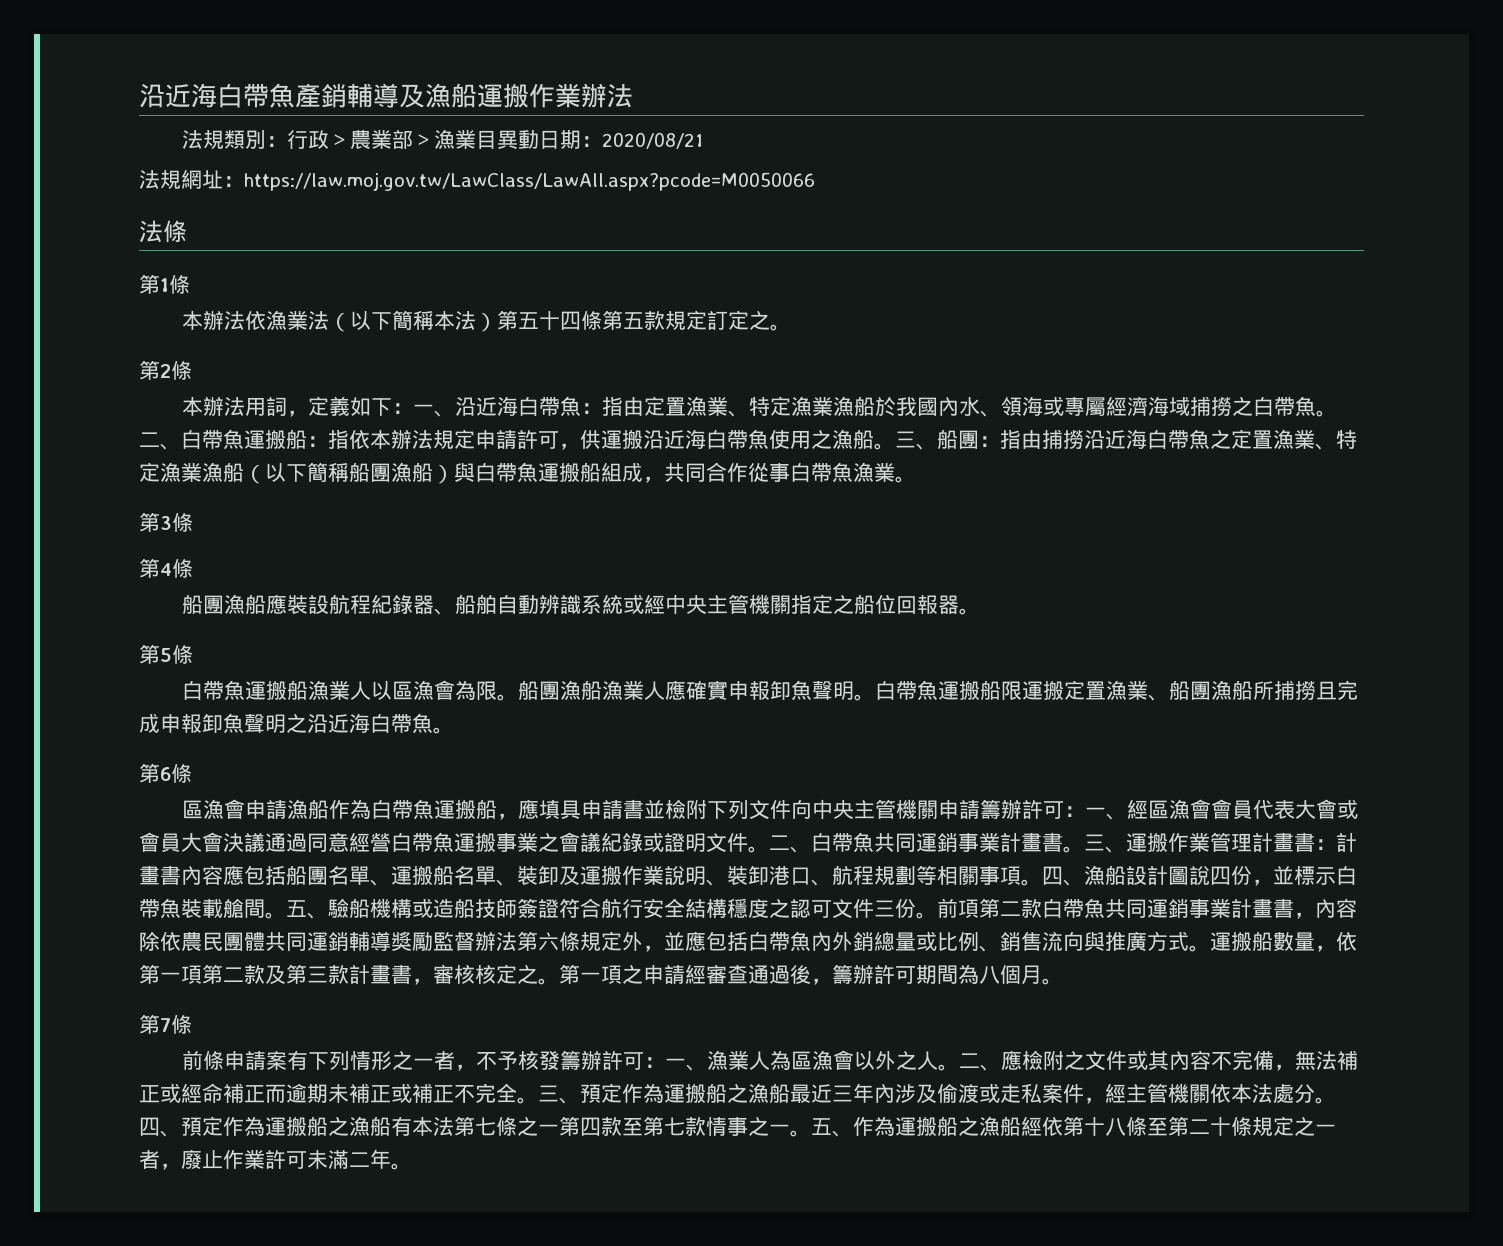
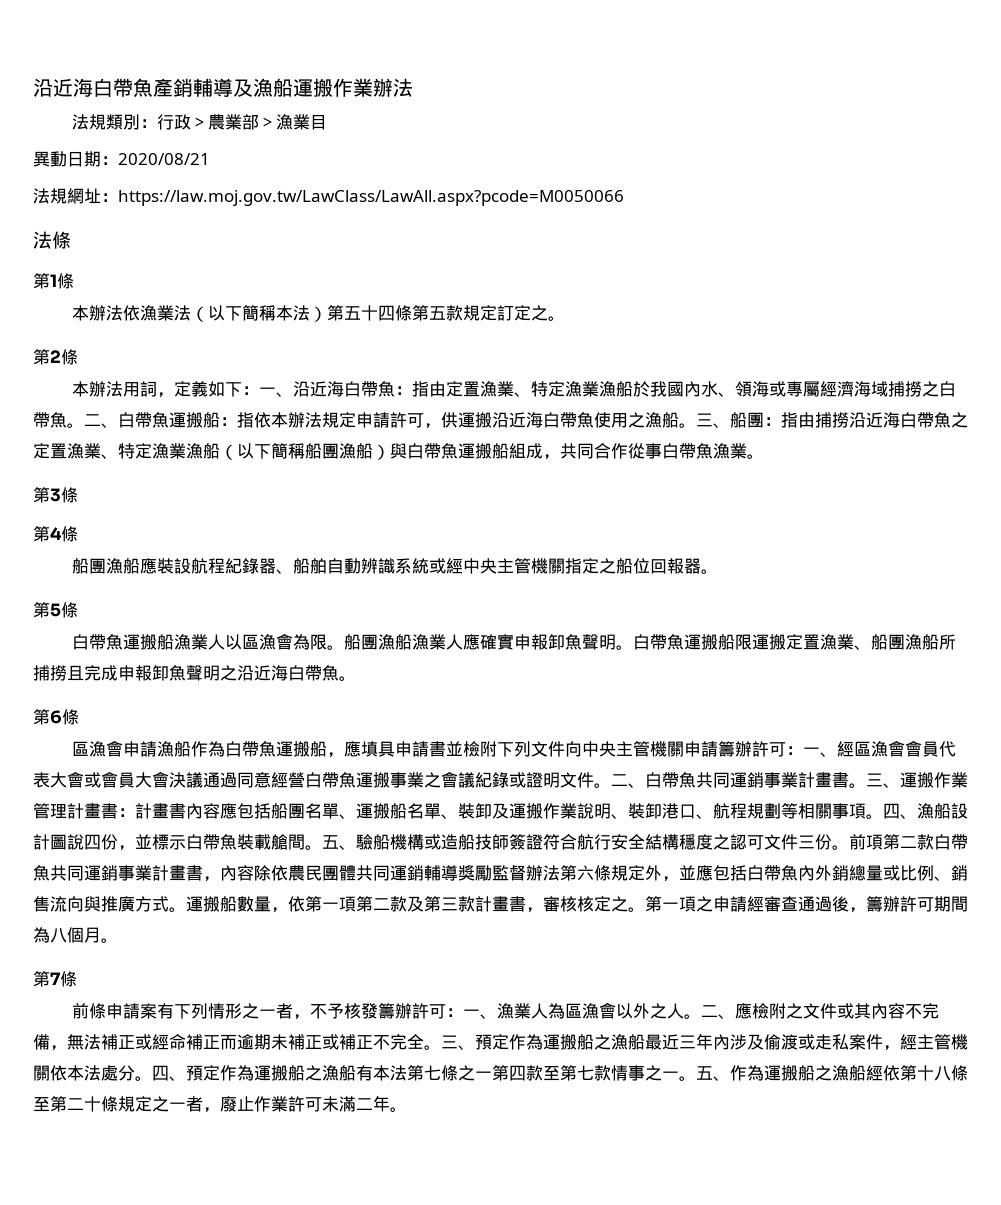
- 法規類別：行政＞農業部＞漁業目異動日期：2020/08/21
+ 法規類別：行政＞農業部＞漁業目
+ 異動日期：2020/08/21

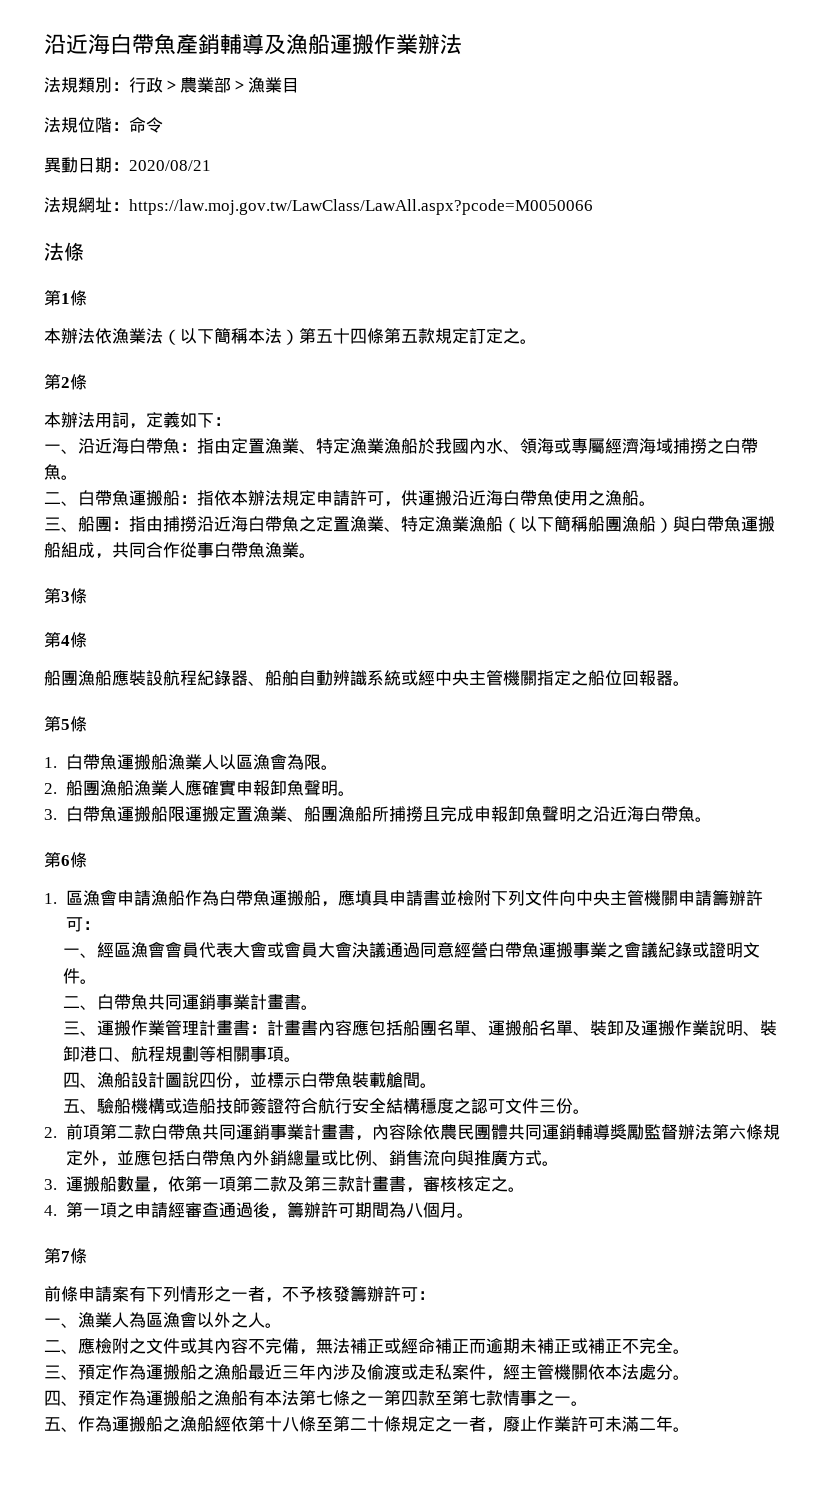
+ 法規位階：命令
- 本辦法用詞，定義如下：一、沿近海白帶魚：
+ 本辦法用詞，定義如下：
+ 一、沿近海白帶魚：
- 指由定置漁業、特定漁業漁船於我國內水、領海或專屬經濟海域捕撈之白帶魚。二、白帶魚運搬船：
+ 指由定置漁業、特定漁業漁船於我國內水、領海或專屬經濟海域捕撈之白帶魚。
+ 二、白帶魚運搬船：
- 指依本辦法規定申請許可，供運搬沿近海白帶魚使用之漁船。三、船團：
+ 指依本辦法規定申請許可，供運搬沿近海白帶魚使用之漁船。
+ 三、船團：
- 白帶魚運搬船漁業人以區漁會為限。船團漁船漁業人應確實申報卸魚聲明。白帶魚運搬船限運搬定置漁業、船團漁船所捕撈且完成申報卸魚聲明之沿近海白帶魚。
+ 1.白帶魚運搬船漁業人以區漁會為限。
+ 2.船團漁船漁業人應確實申報卸魚聲明。
+ 3.白帶魚運搬船限運搬定置漁業、船團漁船所捕撈且完成申報卸魚聲明之沿近海白帶魚。
- 區漁會申請漁船作為白帶魚運搬船，應填具申請書並檢附下列文件向中央主管機關申請籌辦許可：一、經區漁會會員代表大會或會員大會決議通過同意經營白帶魚運搬事業之會議紀錄或證明文件。二、白帶魚共同運銷事業計畫書。三、運搬作業管理計畫書：
+ 1.區漁會申請漁船作為白帶魚運搬船，應填具申請書並檢附下列文件向中央主管機關申請籌辦許可：
+ 一、經區漁會會員代表大會或會員大會決議通過同意經營白帶魚運搬事業之會議紀錄或證明文件。
+ 二、白帶魚共同運銷事業計畫書。
+ 三、運搬作業管理計畫書：
- 計畫書內容應包括船團名單、運搬船名單、裝卸及運搬作業說明、裝卸港口、航程規劃等相關事項。四、漁船設計圖說四份，並標示白帶魚裝載艙間。五、驗船機構或造船技師簽證符合航行安全結構穩度之認可文件三份。前項第二款白帶魚共同運銷事業計畫書，內容除依農民團體共同運銷輔導獎勵監督辦法第六條規定外，並應包括白帶魚內外銷總量或比例、銷售流向與推廣方式。運搬船數量，依第一項第二款及第三款計畫書，審核核定之。第一項之申請經審查通過後，籌辦許可期間為八個月。
+ 計畫書內容應包括船團名單、運搬船名單、裝卸及運搬作業說明、裝卸港口、航程規劃等相關事項。
+ 四、漁船設計圖說四份，並標示白帶魚裝載艙間。
+ 五、驗船機構或造船技師簽證符合航行安全結構穩度之認可文件三份。
+ 2.前項第二款白帶魚共同運銷事業計畫書，內容除依農民團體共同運銷輔導獎勵監督辦法第六條規定外，並應包括白帶魚內外銷總量或比例、銷售流向與推廣方式。
+ 3.運搬船數量，依第一項第二款及第三款計畫書，審核核定之。
+ 4.第一項之申請經審查通過後，籌辦許可期間為八個月。
- 前條申請案有下列情形之一者，不予核發籌辦許可：一、漁業人為區漁會以外之人。二、應檢附之文件或其內容不完備，無法補正或經命補正而逾期未補正或補正不完全。三、預定作為運搬船之漁船最近三年內涉及偷渡或走私案件，經主管機關依本法處分。四、預定作為運搬船之漁船有本法第七條之一第四款至第七款情事之一。五、作為運搬船之漁船經依第十八條至第二十條規定之一者，廢止作業許可未滿二年。
+ 前條申請案有下列情形之一者，不予核發籌辦許可：
+ 一、漁業人為區漁會以外之人。
+ 二、應檢附之文件或其內容不完備，無法補正或經命補正而逾期未補正或補正不完全。
+ 三、預定作為運搬船之漁船最近三年內涉及偷渡或走私案件，經主管機關依本法處分。
+ 四、預定作為運搬船之漁船有本法第七條之一第四款至第七款情事之一。
+ 五、作為運搬船之漁船經依第十八條至第二十條規定之一者，廢止作業許可未滿二年。

